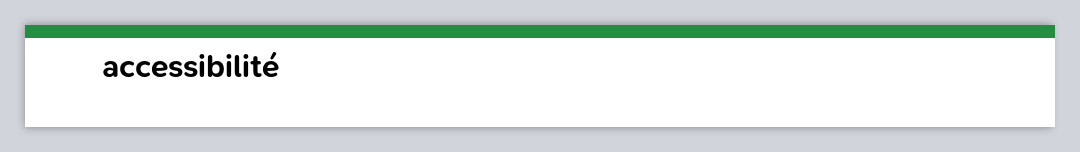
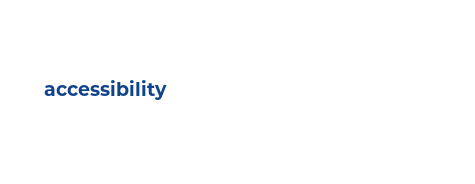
- accessibilité
+ accessibility

